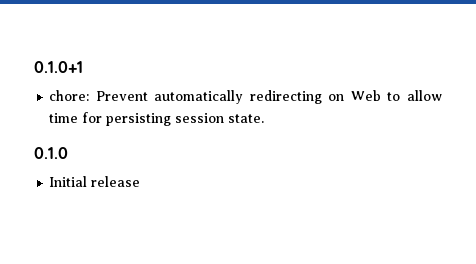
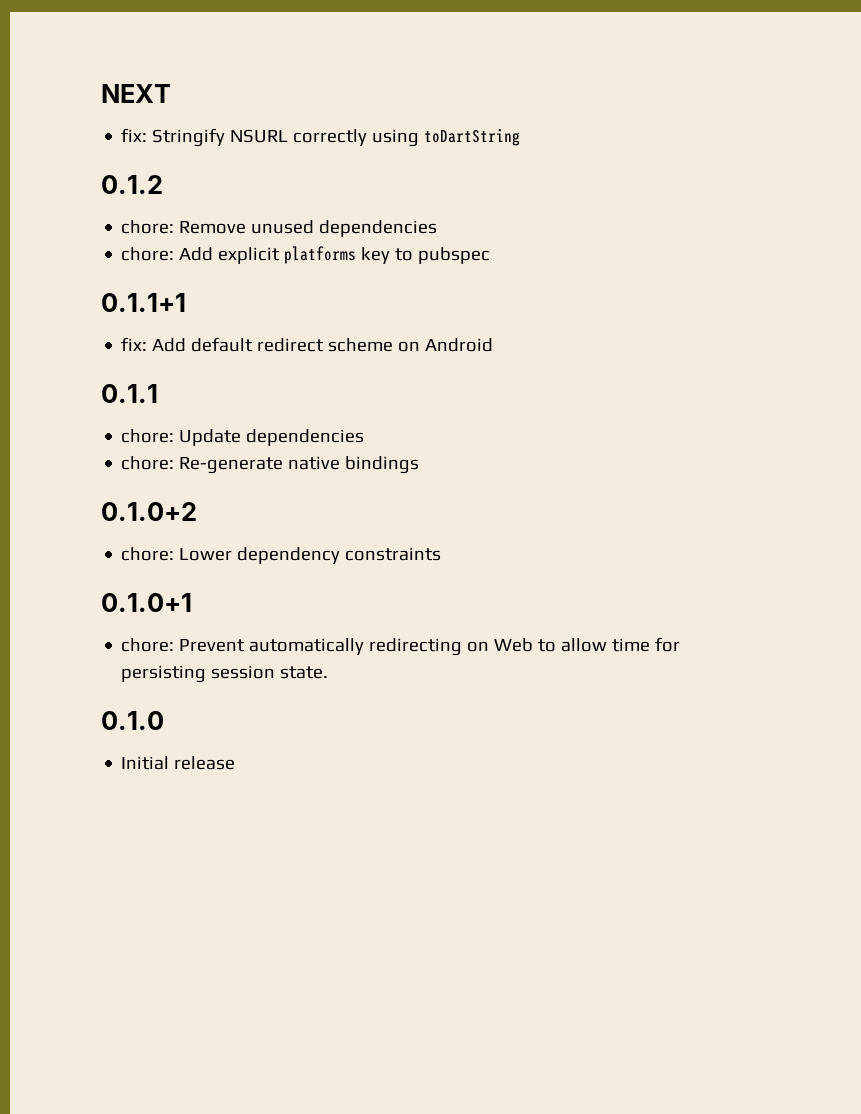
+ NEXT
+ fix: Stringify NSURL correctly using toDartString
+ 0.1.2
+ chore: Remove unused dependencies
+ chore: Add explicit platforms key to pubspec
+ 0.1.1+1
+ fix: Add default redirect scheme on Android
+ 0.1.1
+ chore: Update dependencies
+ chore: Re-generate native bindings
+ 0.1.0+2
+ chore: Lower dependency constraints

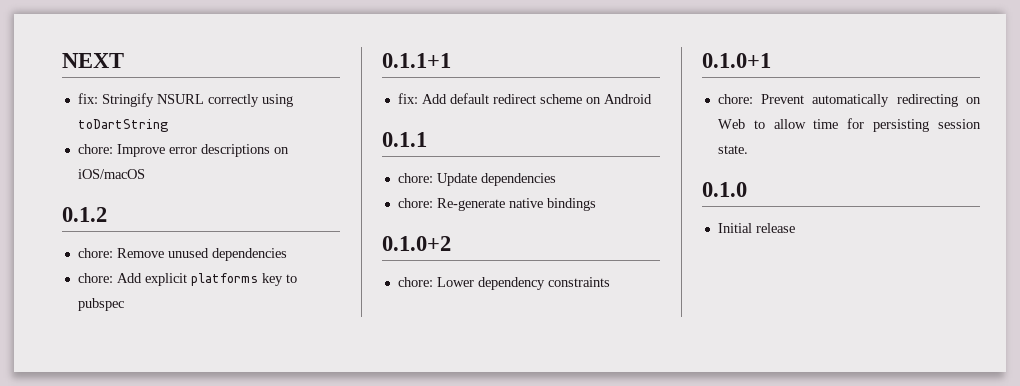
+ chore: Improve error descriptions on iOS/macOS

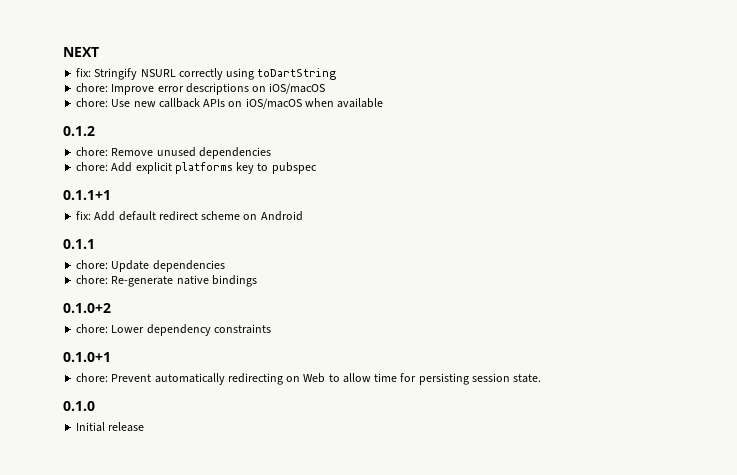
+ chore: Use new callback APIs on iOS/macOS when available

